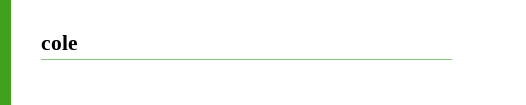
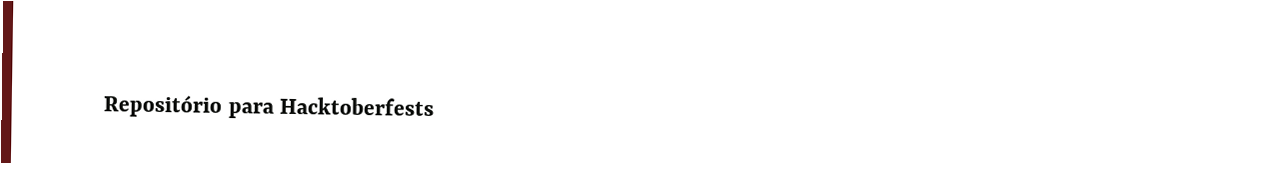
- cole
+ Repositório para Hacktoberfests

